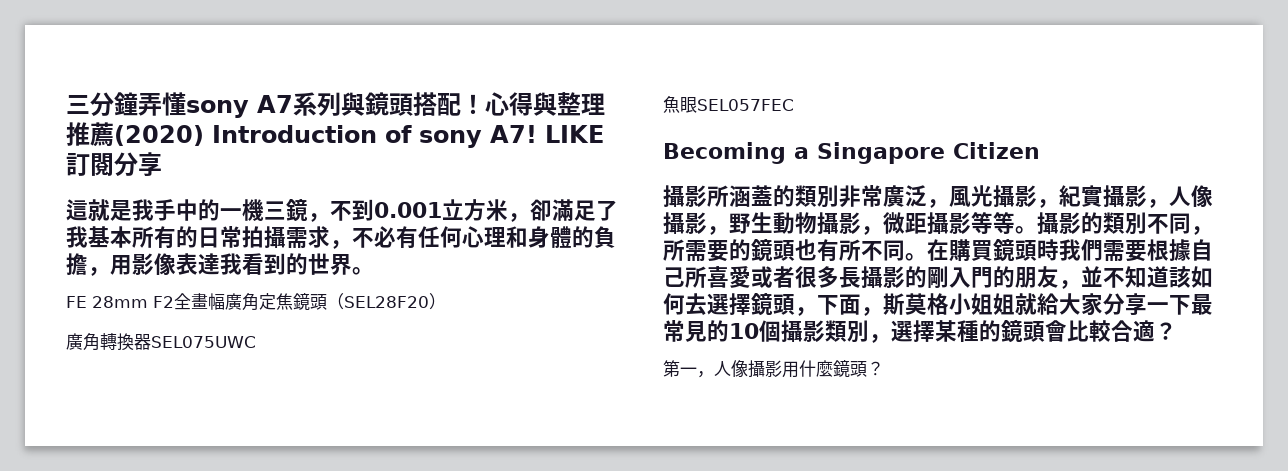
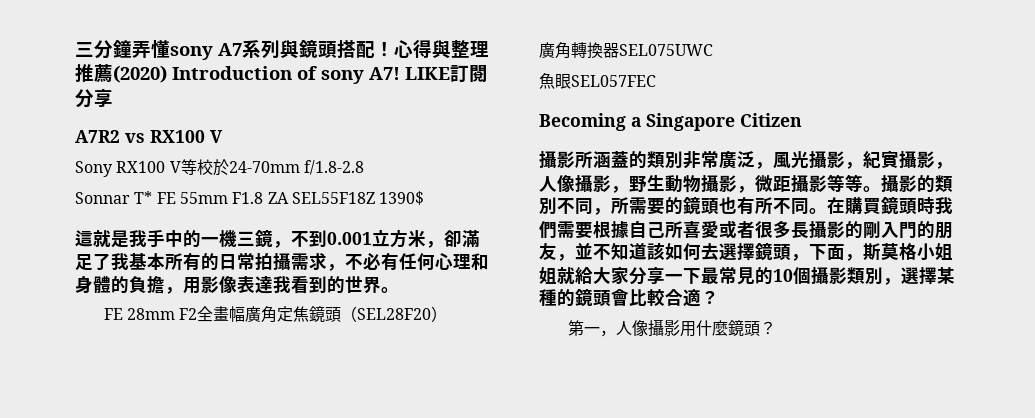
+ A7R2 vs RX100 V
+ Sony RX100 V等校於24-70mm f/1.8-2.8
+ Sonnar T* FE 55mm F1.8 ZA SEL55F18Z 1390$

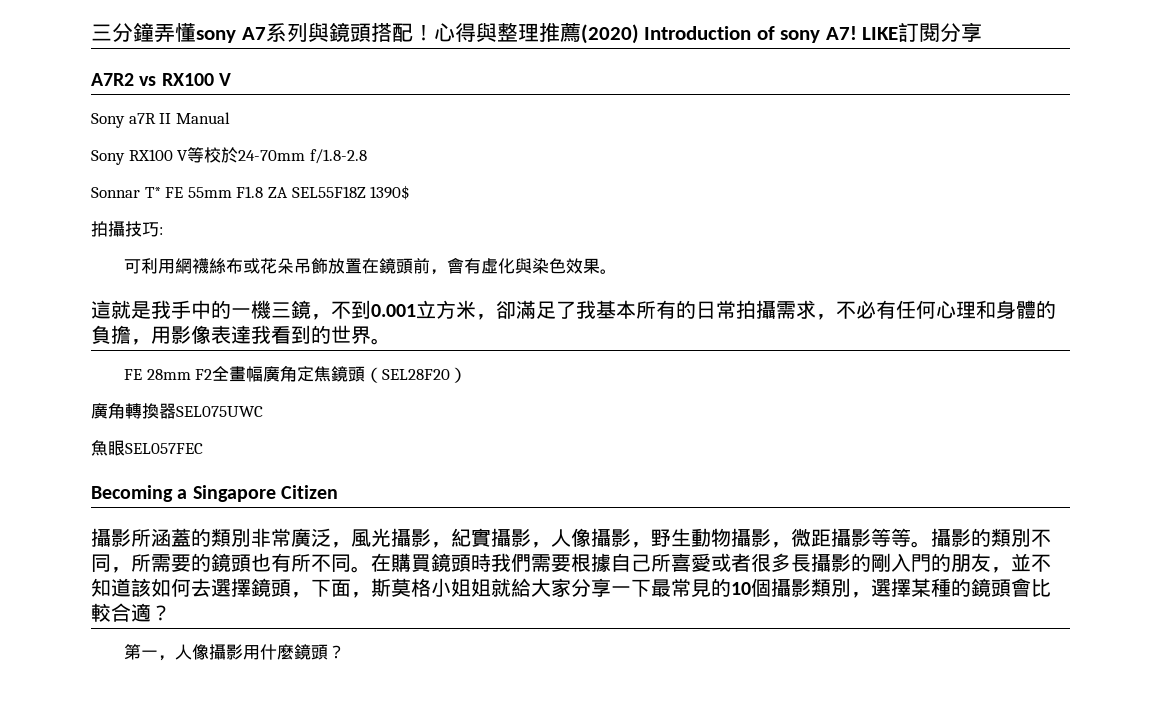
+ Sony a7R II Manual
+ 拍攝技巧:
+ 可利用網襪絲布或花朵吊飾放置在鏡頭前，會有虛化與染色效果。

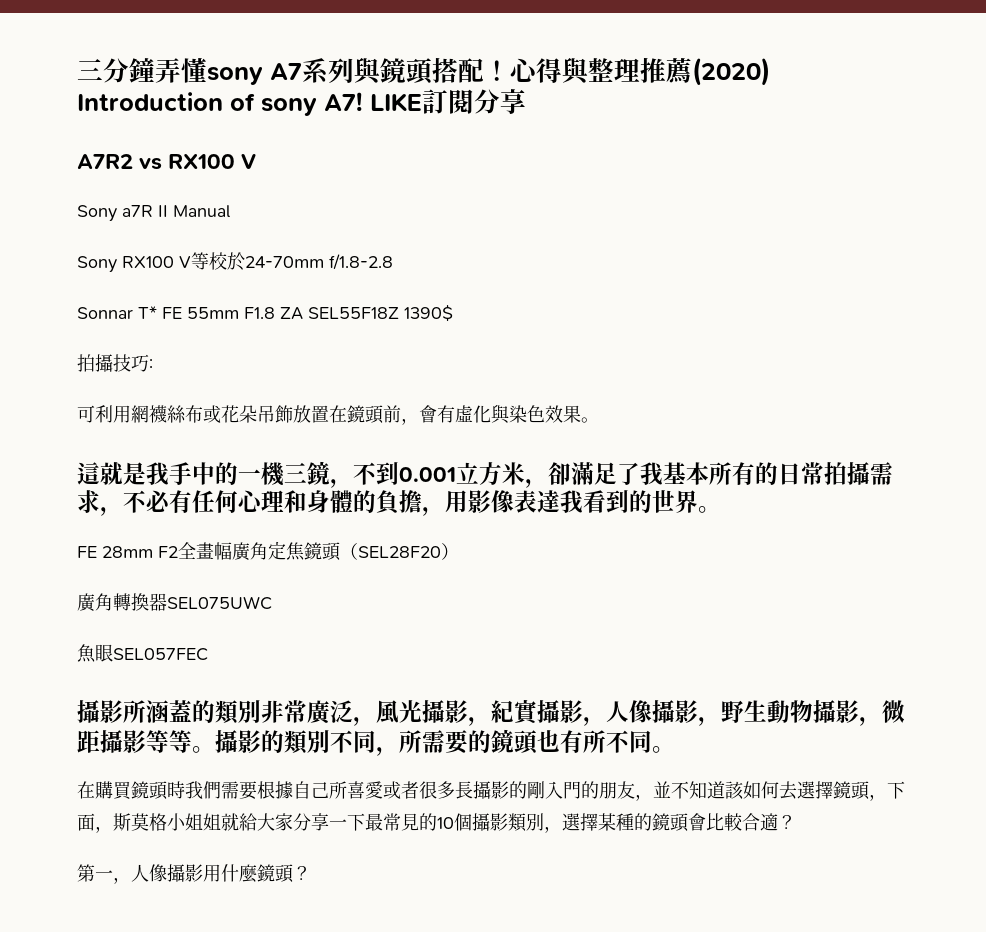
- Becoming a Singapore Citizen
- 攝影的類別不同，所需要的鏡頭也有所不同。在購買鏡頭時我們需要根據自己所喜愛或者很多長攝影的剛入門的朋友，並不知道該如何去選擇鏡頭，下面，斯莫格小姐姐就給大家分享一下最常見的10個攝影類別，選擇某種的鏡頭會比較合適？
+ 攝影的類別不同，所需要的鏡頭也有所不同。
+ 在購買鏡頭時我們需要根據自己所喜愛或者很多長攝影的剛入門的朋友，並不知道該如何去選擇鏡頭，下面，斯莫格小姐姐就給大家分享一下最常見的10個攝影類別，選擇某種的鏡頭會比較合適？

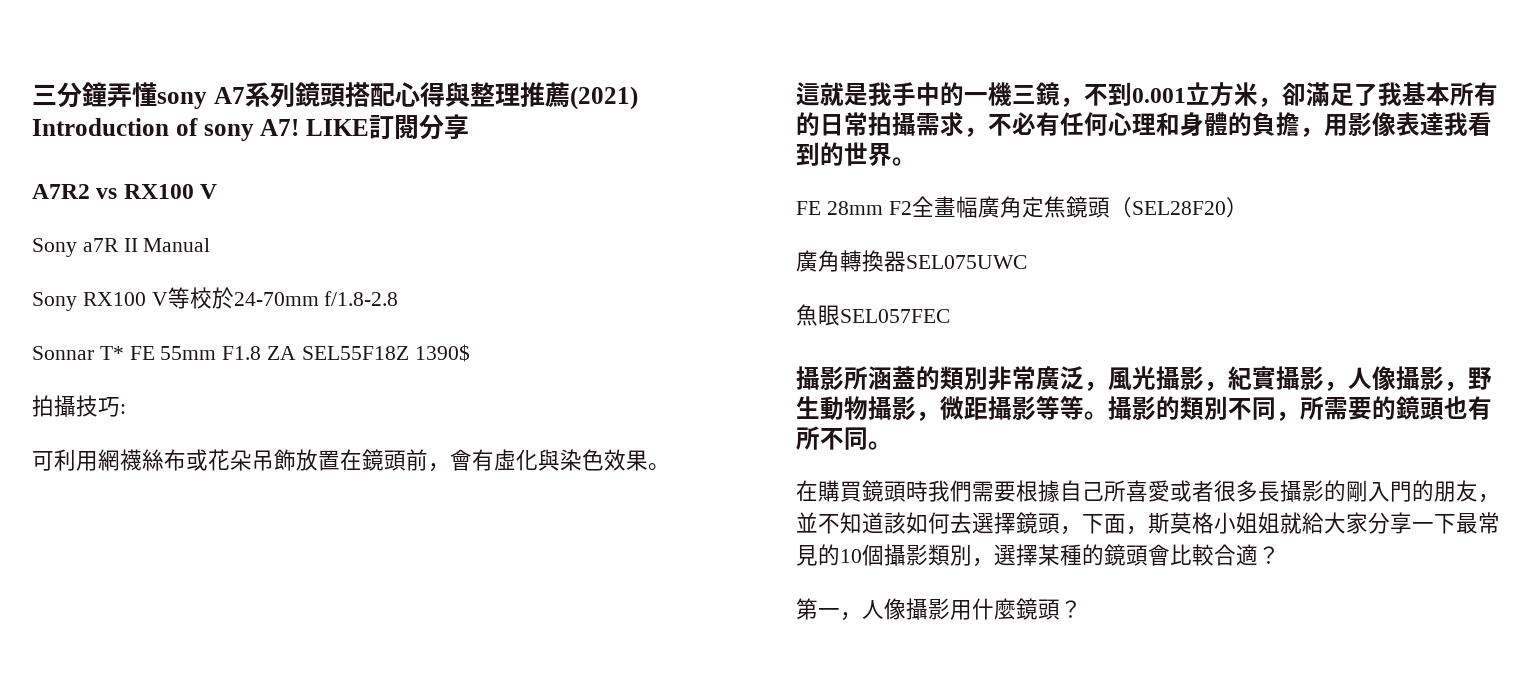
- 三分鐘弄懂sony A7系列與鏡頭搭配！心得與整理推薦(2020) Introduction of sony A7!
+ 三分鐘弄懂sony A7系列鏡頭搭配心得與整理推薦(2021) Introduction of sony A7!

